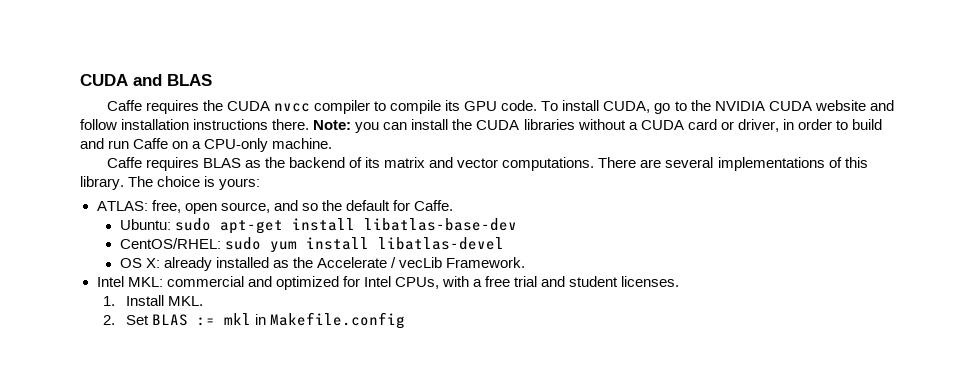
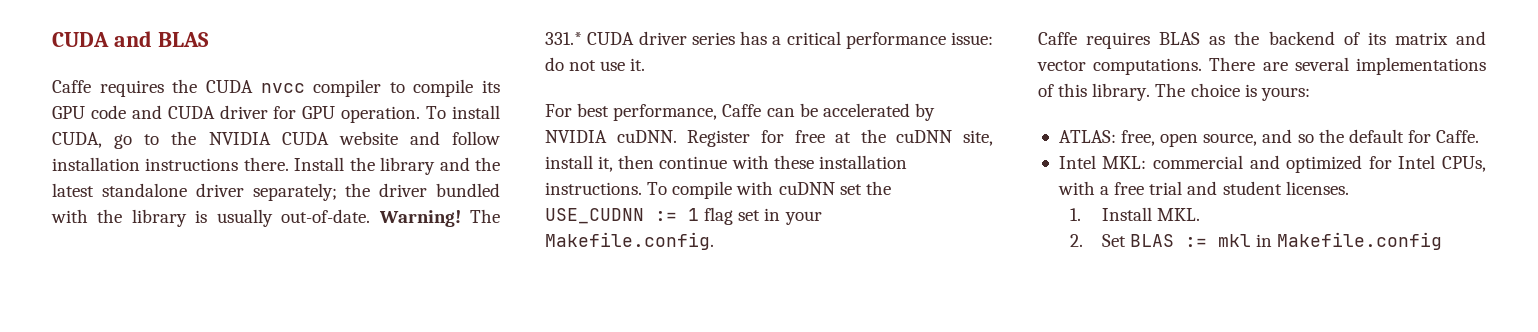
- Caffe requires the CUDA nvcc compiler to compile its GPU code.
+ Caffe requires the CUDA nvcc compiler to compile its GPU code and CUDA driver for GPU operation.
- Note: you can install the CUDA libraries without a CUDA card or driver, in order to build and run Caffe on a CPU-only machine.
+ Install the library and the latest standalone driver separately; the driver bundled with the library is usually out-of-date. Warning! The 331.* CUDA driver series has a critical performance issue: do not use it.
+ For best performance, Caffe can be accelerated by NVIDIA cuDNN. Register for free at the cuDNN site, install it, then continue with these installation instructions. To compile with cuDNN set the USE_CUDNN := 1 flag set in your Makefile.config.
- Ubuntu: sudo apt-get install libatlas-base-dev
- CentOS/RHEL: sudo yum install libatlas-devel
- OS X: already installed as the Accelerate / vecLib Framework.

